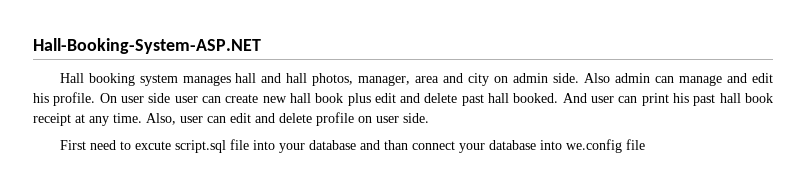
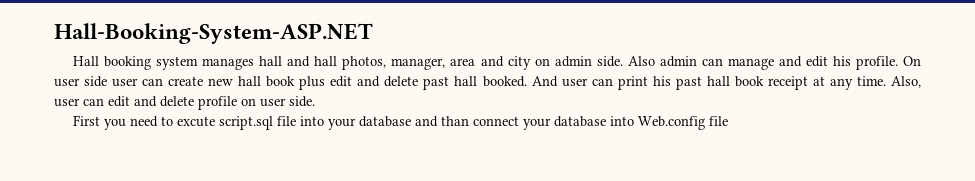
- First need to excute script.sql file into your database and than connect your database into we.config file
+ First you need to excute script.sql file into your database and than connect your database into Web.config file

